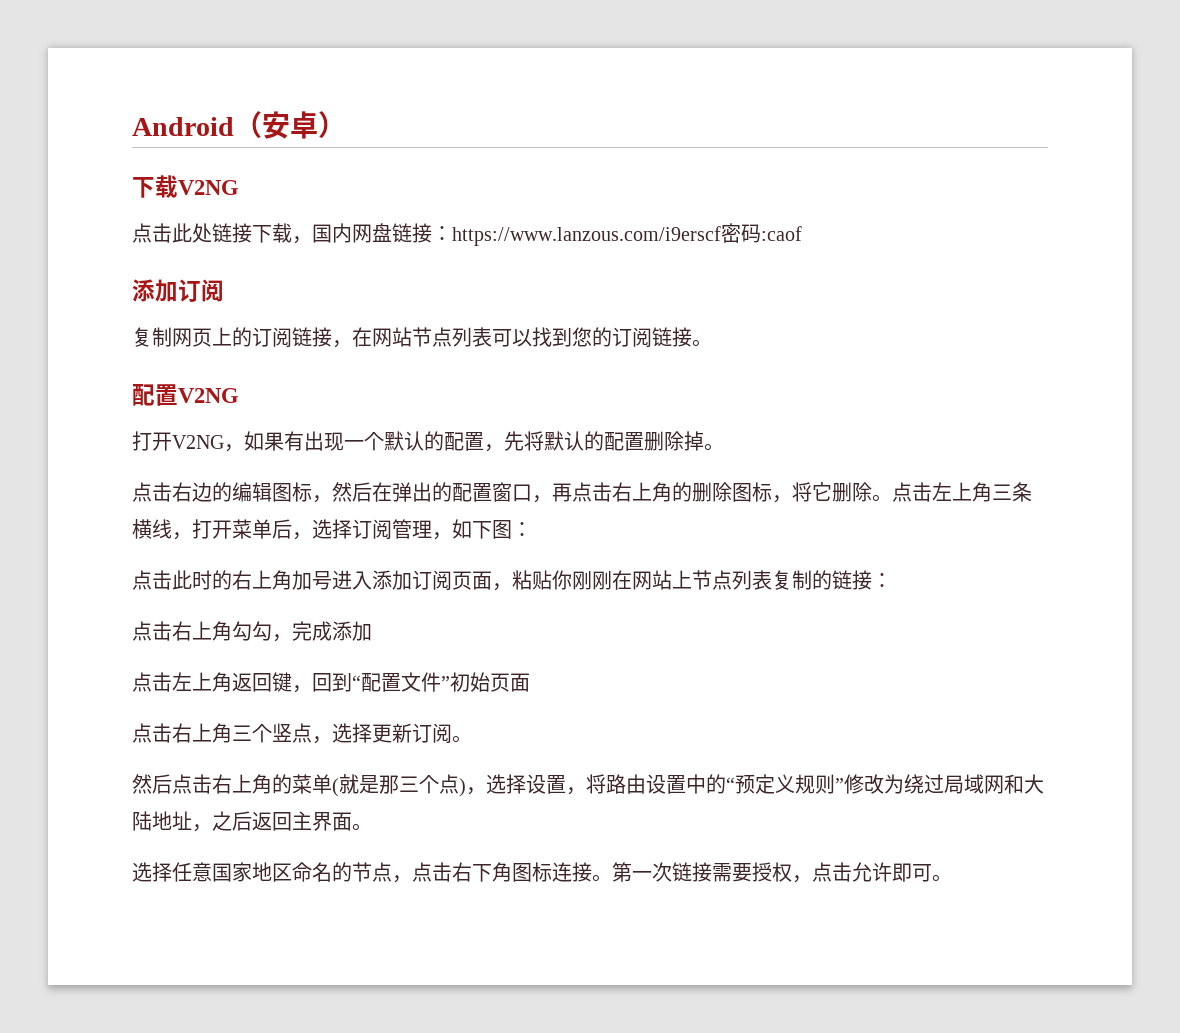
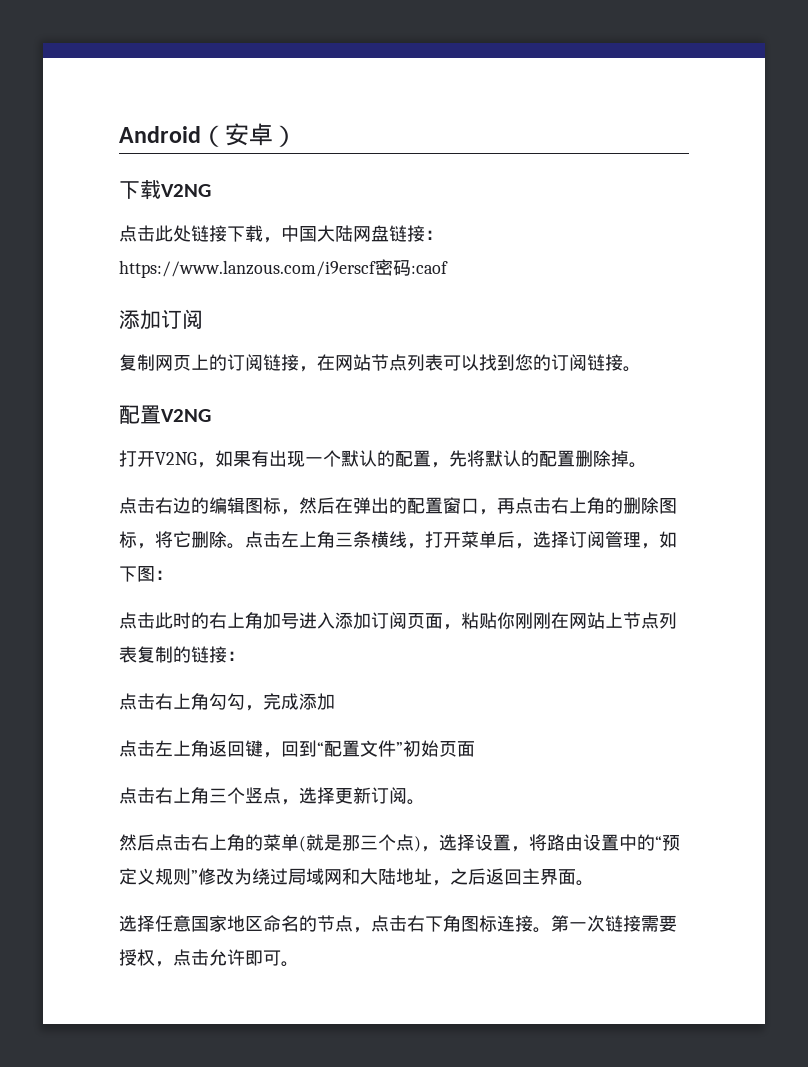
- 点击此处链接下载，国内网盘链接：https://www.lanzous.com/i9erscf密码:caof
+ 点击此处链接下载，中国大陆网盘链接：https://www.lanzous.com/i9erscf密码:caof

